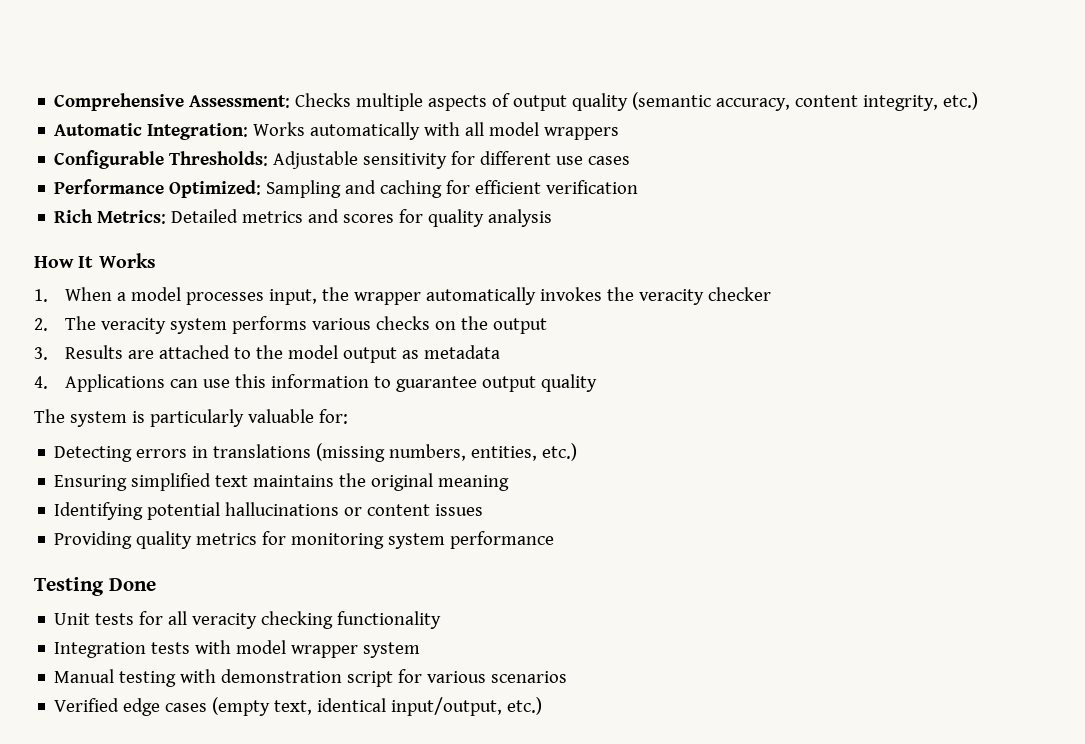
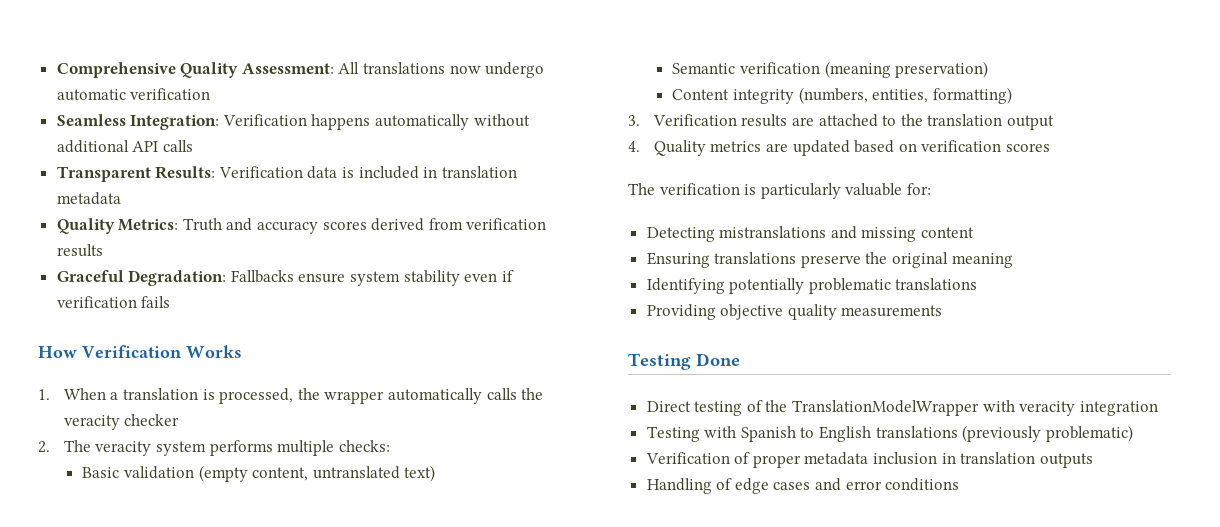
- Comprehensive Assessment: Checks multiple aspects of output quality (semantic accuracy, content integrity, etc.)
- Automatic Integration: Works automatically with all model wrappers
- Configurable Thresholds: Adjustable sensitivity for different use cases
- Performance Optimized: Sampling and caching for efficient verification
- Rich Metrics: Detailed metrics and scores for quality analysis
+ Comprehensive Quality Assessment: All translations now undergo automatic verification
+ Seamless Integration: Verification happens automatically without additional API calls
+ Transparent Results: Verification data is included in translation metadata
+ Quality Metrics: Truth and accuracy scores derived from verification results
+ Graceful Degradation: Fallbacks ensure system stability even if verification fails
- How It Works
+ How Verification Works
- 1. When a model processes input, the wrapper automatically invokes the veracity checker
+ 1. When a translation is processed, the wrapper automatically calls the veracity checker
- 2. The veracity system performs various checks on the output
+ 2. The veracity system performs multiple checks:
+ Basic validation (empty content, untranslated text)
+ Semantic verification (meaning preservation)
+ Content integrity (numbers, entities, formatting)
- 3. Results are attached to the model output as metadata
+ 3. Verification results are attached to the translation output
- 4. Applications can use this information to guarantee output quality
- The system is particularly valuable for:
+ 4. Quality metrics are updated based on verification scores
+ The verification is particularly valuable for:
- Detecting errors in translations (missing numbers, entities, etc.)
- Ensuring simplified text maintains the original meaning
- Identifying potential hallucinations or content issues
- Providing quality metrics for monitoring system performance
+ Detecting mistranslations and missing content
+ Ensuring translations preserve the original meaning
+ Identifying potentially problematic translations
+ Providing objective quality measurements
  Testing Done
- Unit tests for all veracity checking functionality
- Integration tests with model wrapper system
- Manual testing with demonstration script for various scenarios
- Verified edge cases (empty text, identical input/output, etc.)
+ Direct testing of the TranslationModelWrapper with veracity integration
+ Testing with Spanish to English translations (previously problematic)
+ Verification of proper metadata inclusion in translation outputs
+ Handling of edge cases and error conditions

